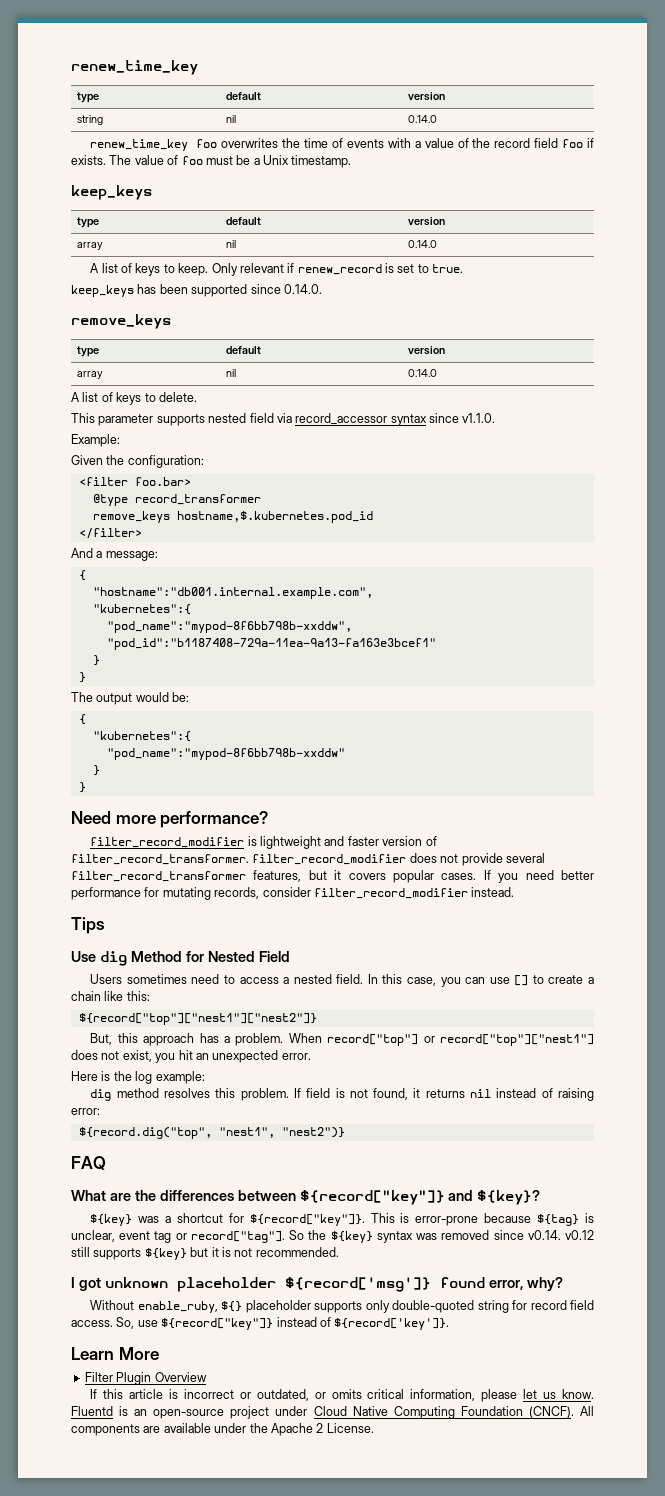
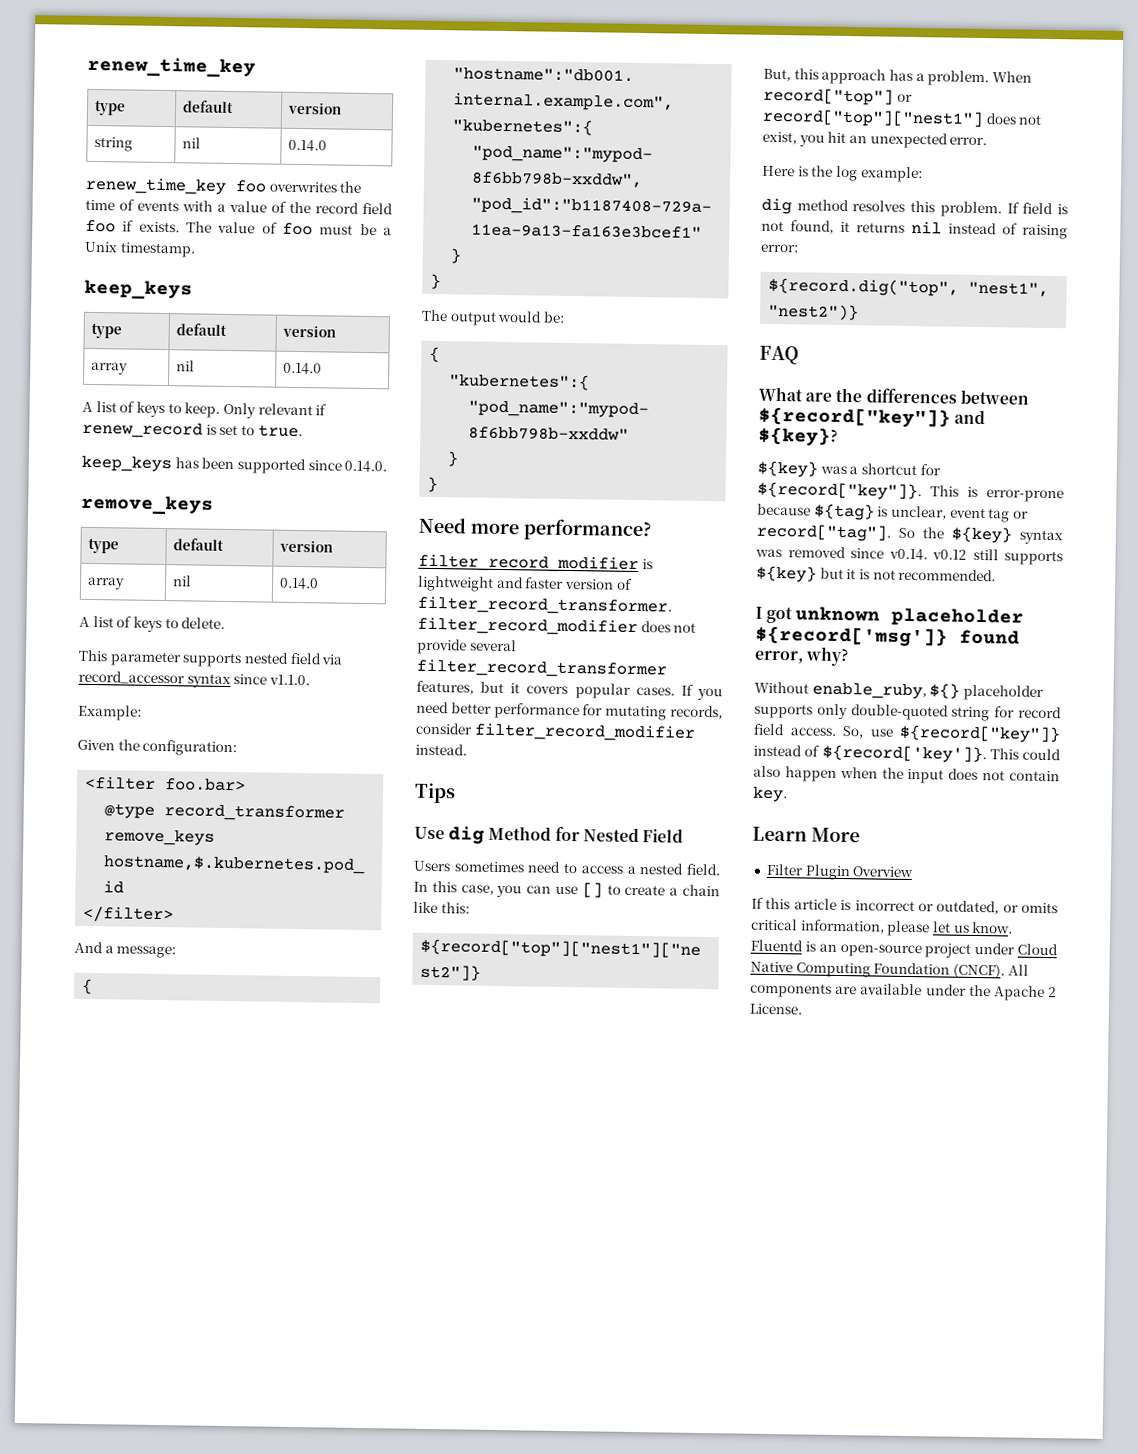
+ This could also happen when the input does not contain key.

